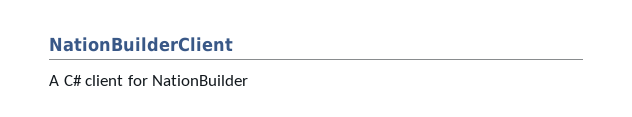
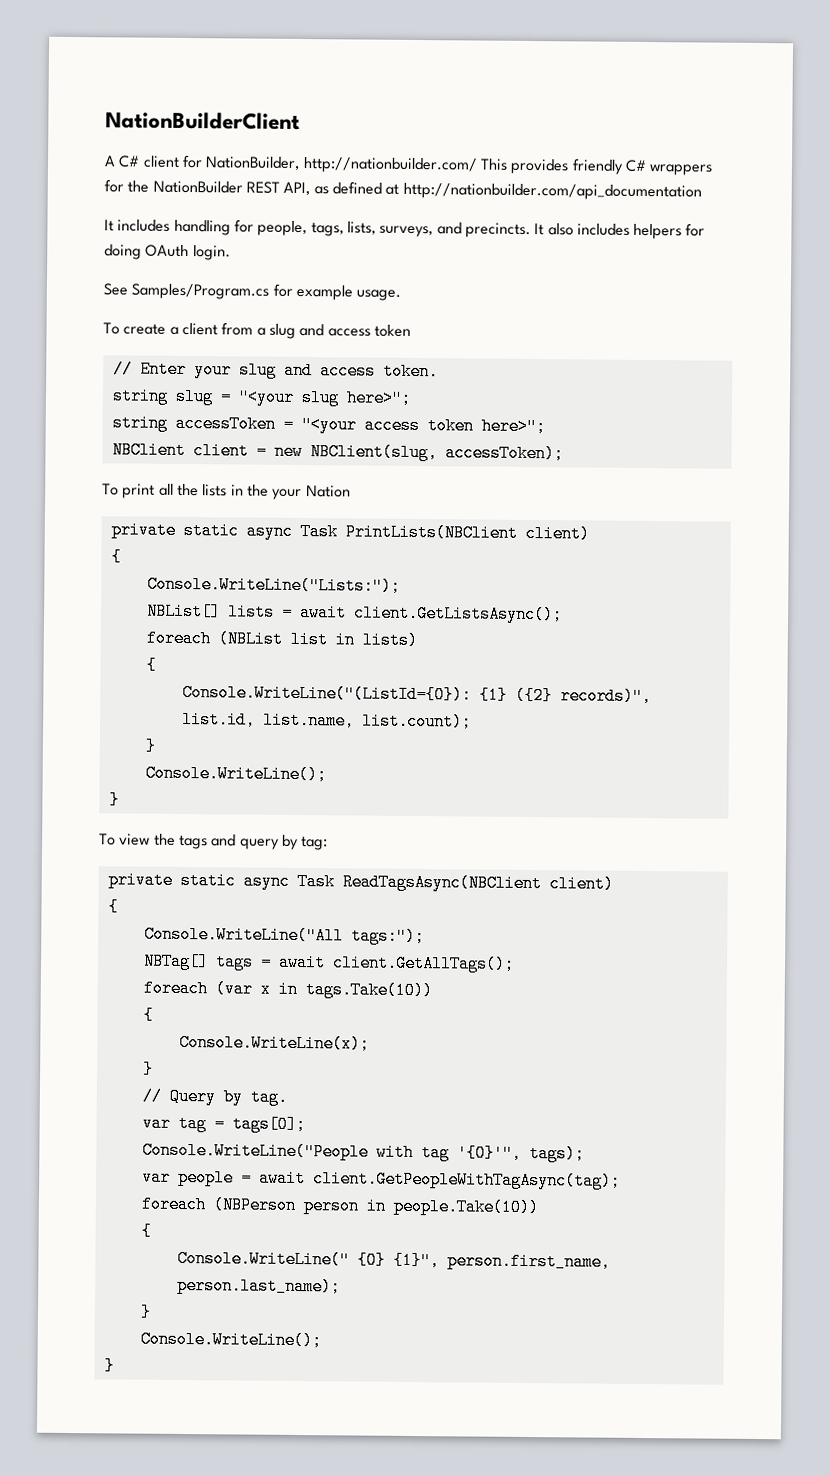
- A C# client for NationBuilder
+ A C# client for NationBuilder, http://nationbuilder.com/ This provides friendly C# wrappers for the NationBuilder REST API, as defined at http://nationbuilder.com/api_documentation
+ It includes handling for people, tags, lists, surveys, and precincts. It also includes helpers for doing OAuth login.
+ See Samples/Program.cs for example usage.
+ To create a client from a slug and access token
+ // Enter your slug and access token.
+ string slug = "<your slug here>";
+ string accessToken = "<your access token here>";
+ NBClient client = new NBClient(slug, accessToken);
+ To print all the lists in the your Nation
+ private static async Task PrintLists(NBClient client)
+ {
+ Console.WriteLine("Lists:");
+ NBList[] lists = await client.GetListsAsync();
+ foreach (NBList list in lists)
+ {
+ Console.WriteLine("(ListId={0}): {1} ({2} records)", list.id, list.name, list.count);
+ }
+ Console.WriteLine();
+ }
+ To view the tags and query by tag:
+ private static async Task ReadTagsAsync(NBClient client)
+ {
+ Console.WriteLine("All tags:");
+ NBTag[] tags = await client.GetAllTags();
+ foreach (var x in tags.Take(10))
+ {
+ Console.WriteLine(x);
+ }
+ // Query by tag.
+ var tag = tags[0];
+ Console.WriteLine("People with tag '{0}'", tags);
+ var people = await client.GetPeopleWithTagAsync(tag);
+ foreach (NBPerson person in people.Take(10))
+ {
+ Console.WriteLine(" {0} {1}", person.first_name, person.last_name);
+ }
+ Console.WriteLine();
+ }

